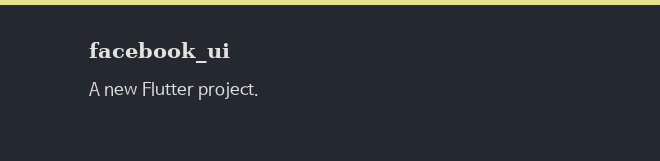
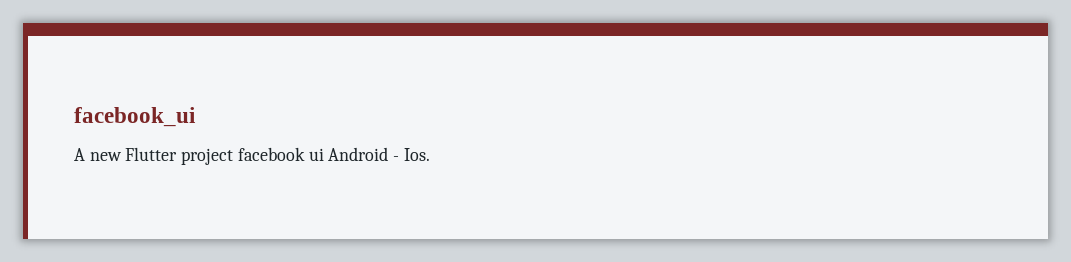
- A new Flutter project.
+ A new Flutter project facebook ui Android - Ios.

